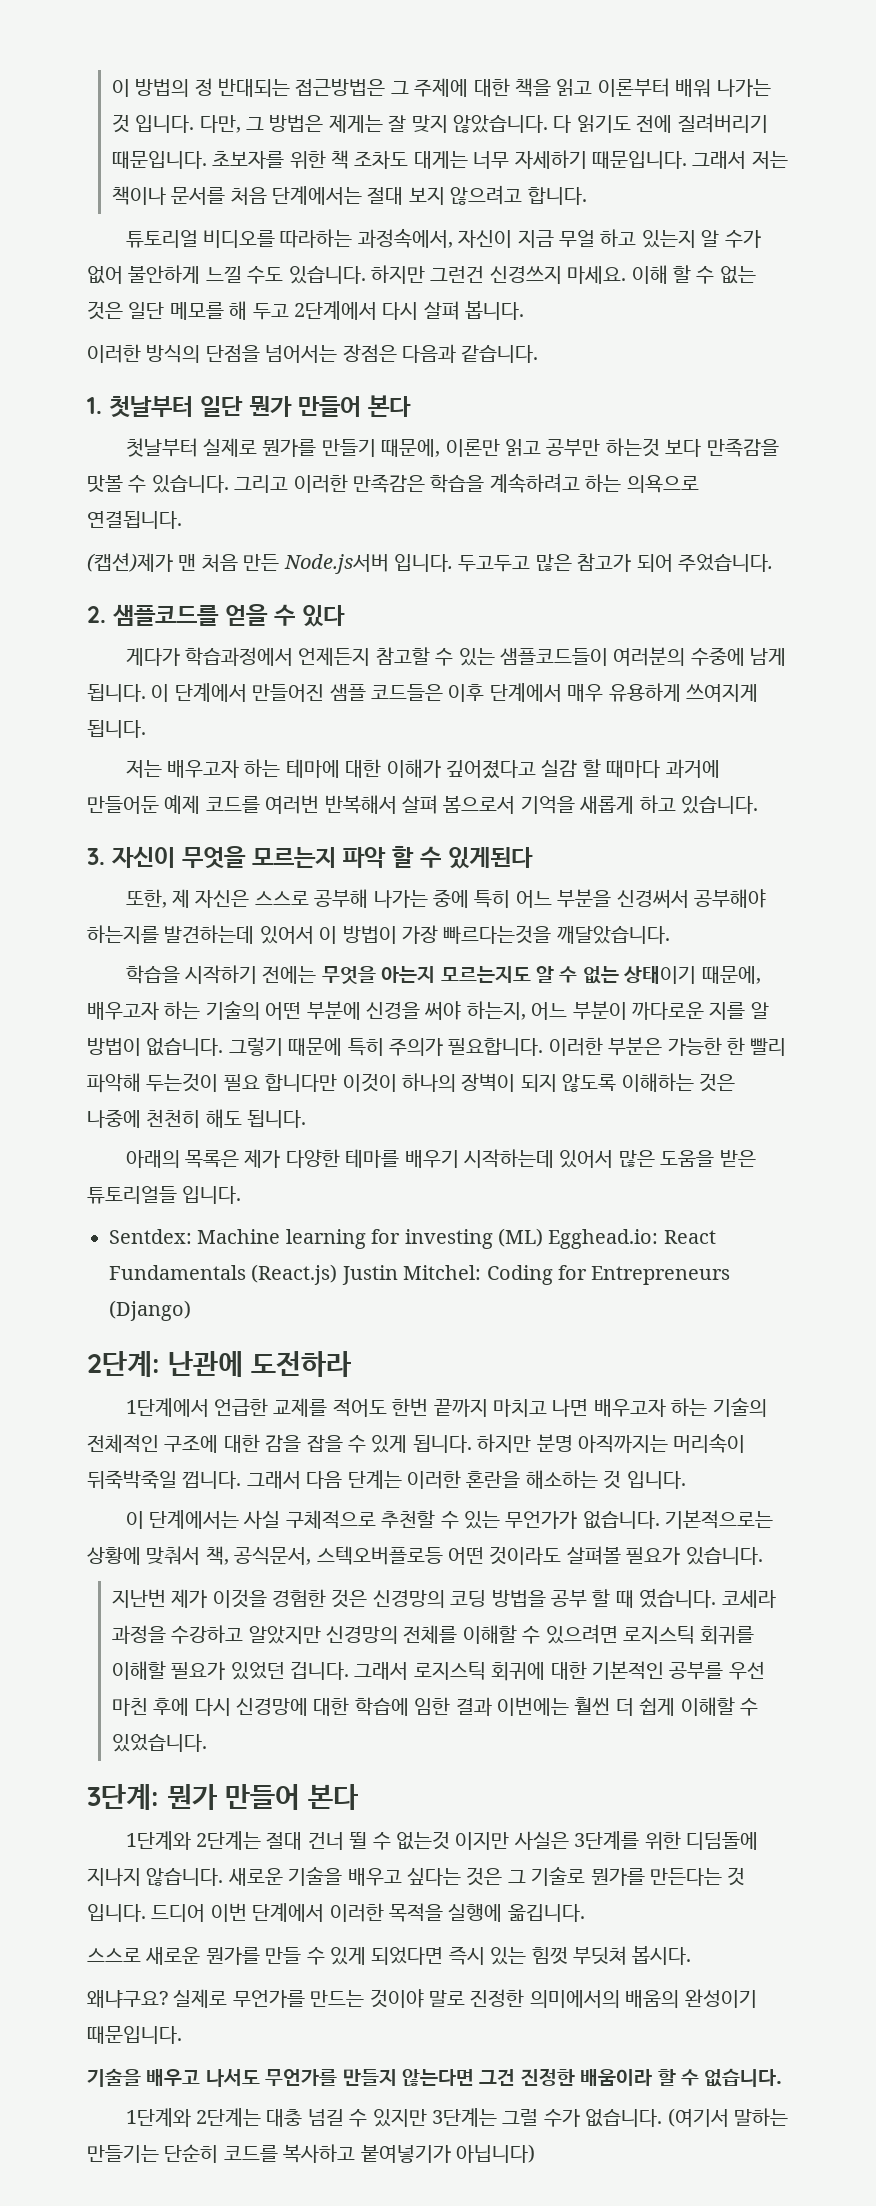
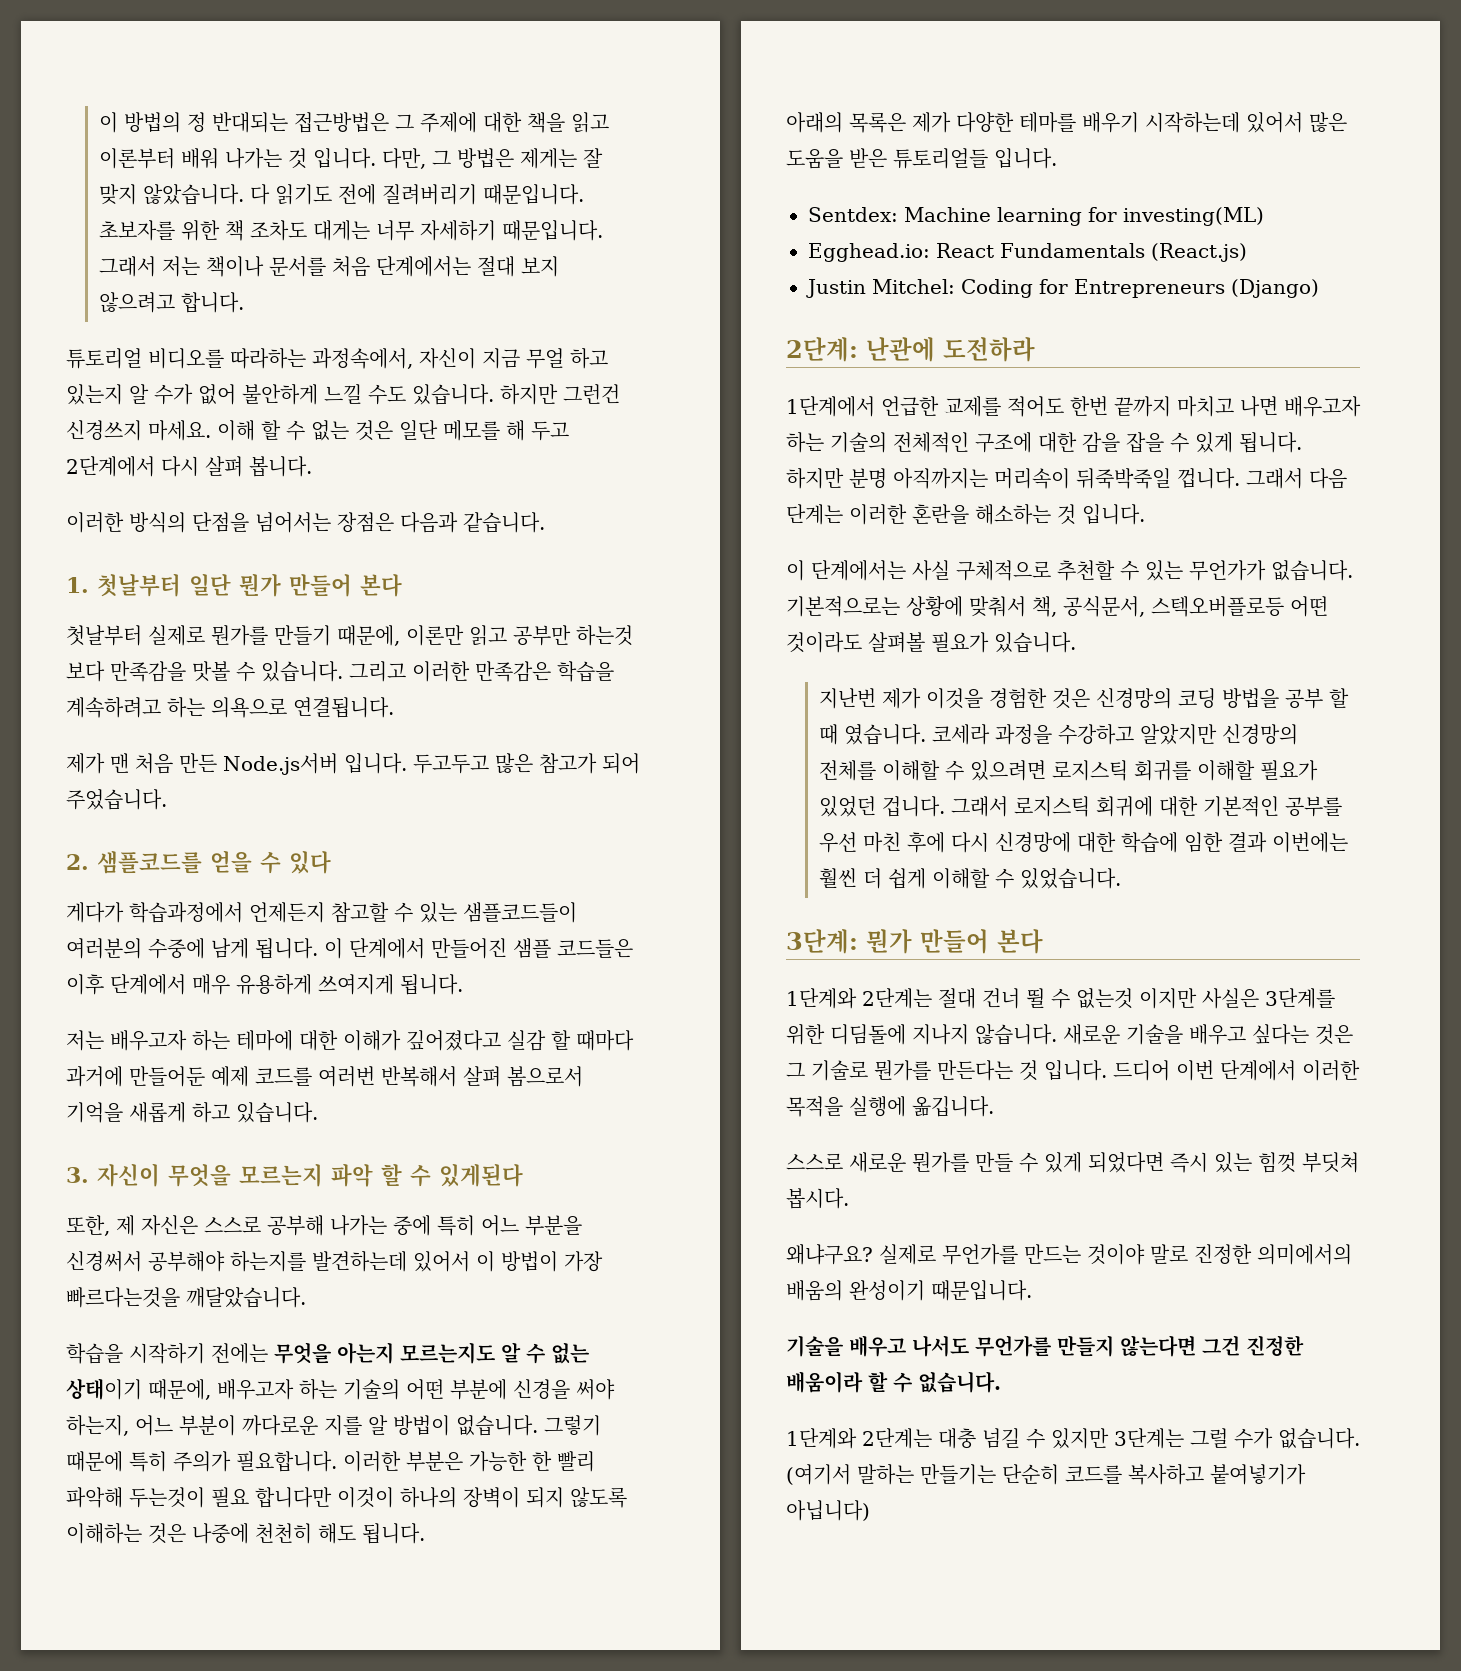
- (캡션)제가 맨 처음 만든 Node.js서버 입니다.
+ 제가 맨 처음 만든 Node.js서버 입니다.
- Sentdex: Machine learning for investing (ML) Egghead.io: React Fundamentals (React.js) Justin Mitchel: Coding for Entrepreneurs (Django)
+ Sentdex: Machine learning for investing(ML)
+ Egghead.io: React Fundamentals (React.js)
+ Justin Mitchel: Coding for Entrepreneurs (Django)

